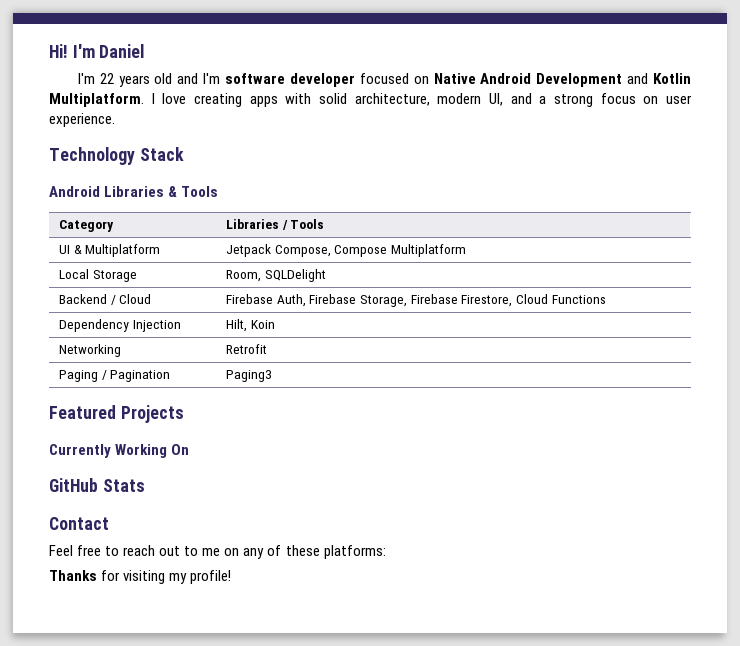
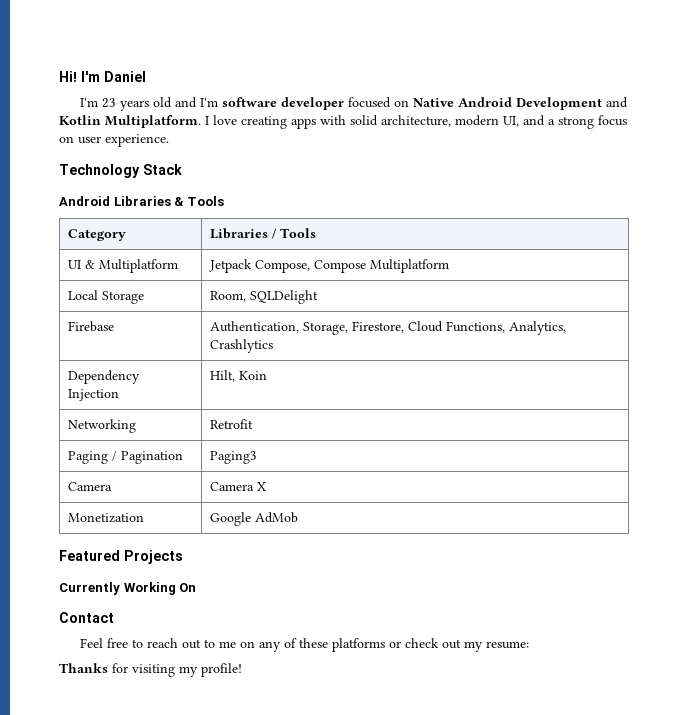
- I'm 22 years old and I'm software developer focused on Native Android Development and Kotlin Multiplatform.
+ I'm 23 years old and I'm software developer focused on Native Android Development and Kotlin Multiplatform.
- Backend / Cloud | Firebase Auth, Firebase Storage, Firebase Firestore, Cloud Functions
+ Firebase | Authentication, Storage, Firestore, Cloud Functions, Analytics, Crashlytics
+ Camera | Camera X
+ Monetization | Google AdMob
- GitHub Stats
- Feel free to reach out to me on any of these platforms:
+ Feel free to reach out to me on any of these platforms or check out my resume:

